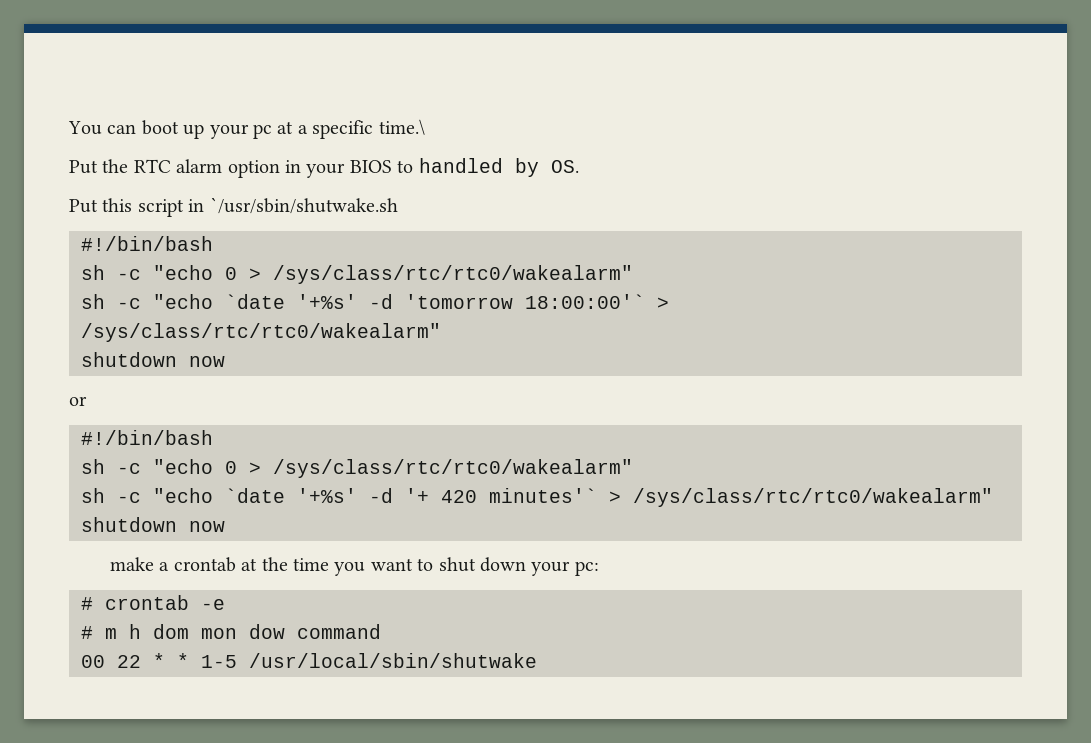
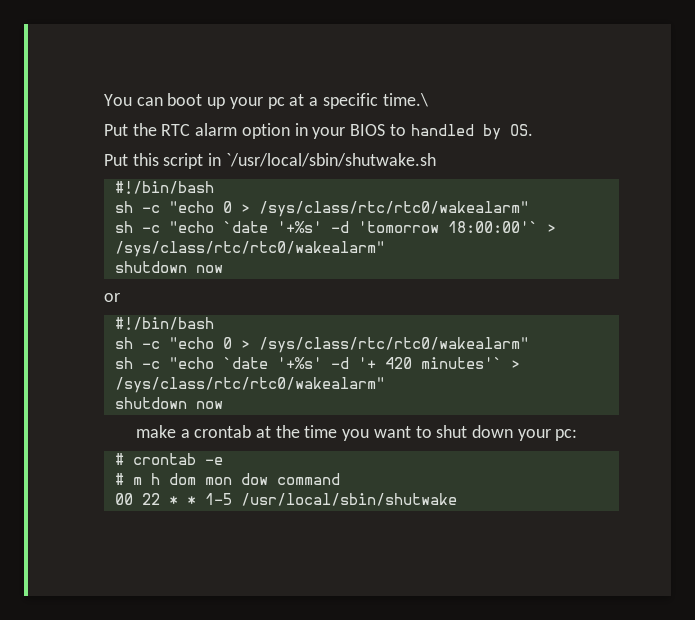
- Put this script in `/usr/sbin/shutwake.sh
+ Put this script in `/usr/local/sbin/shutwake.sh

